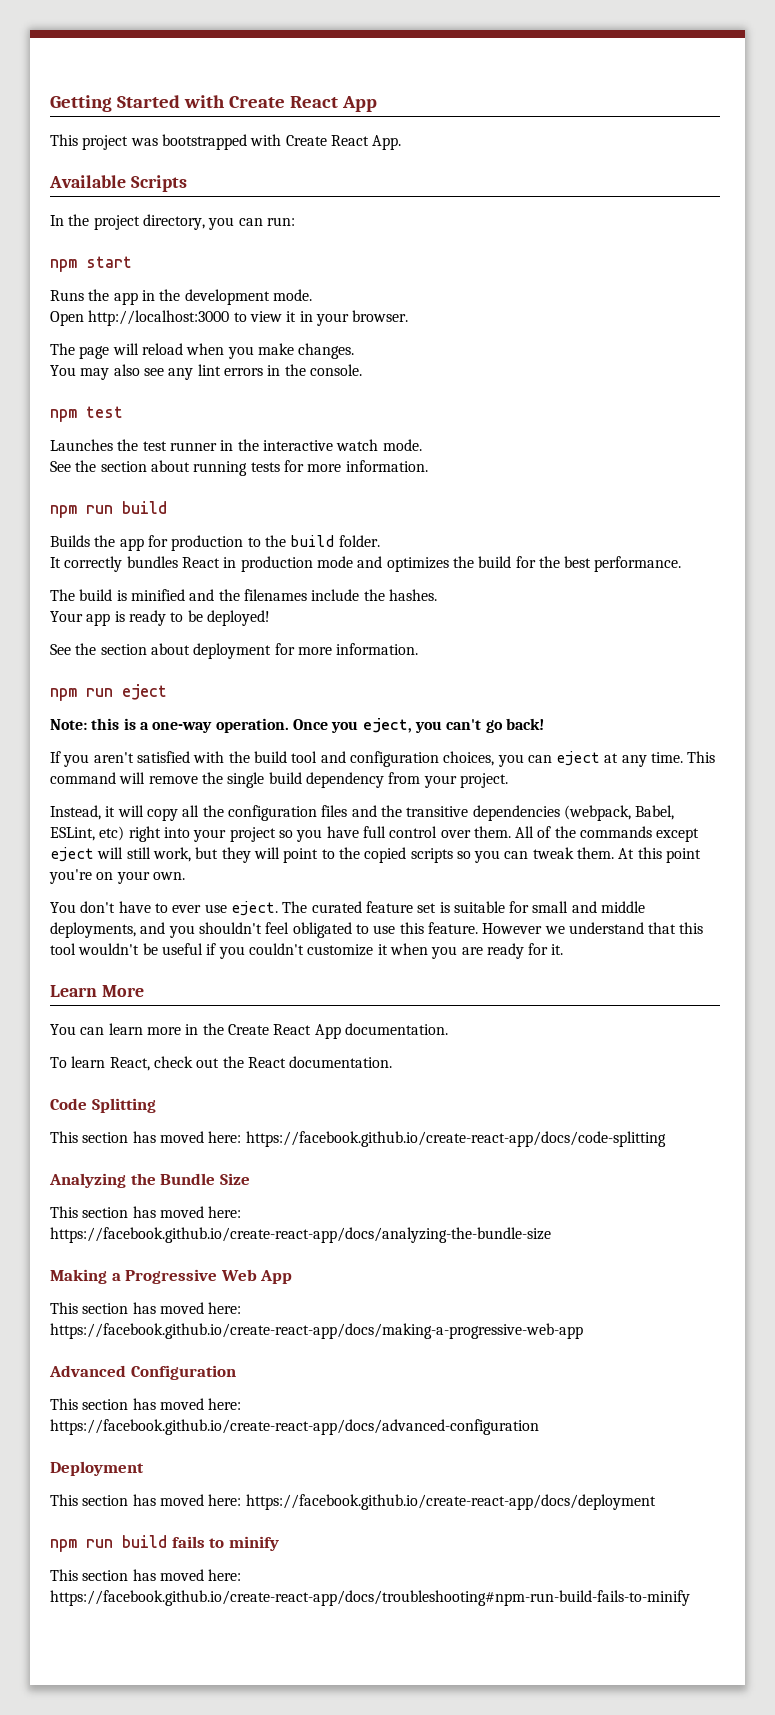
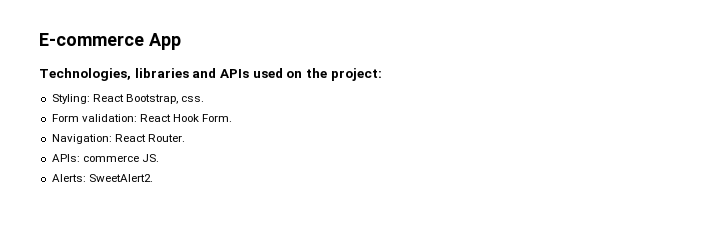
- Getting Started with Create React App
- This project was bootstrapped with Create React App.
- Available Scripts
- In the project directory, you can run:
- npm start
- Runs the app in the development mode.
- Open http://localhost:3000 to view it in your browser.
- The page will reload when you make changes.
- You may also see any lint errors in the console.
- npm test
- Launches the test runner in the interactive watch mode.
- See the section about running tests for more information.
- npm run build
- Builds the app for production to the build folder.
- It correctly bundles React in production mode and optimizes the build for the best performance.
- The build is minified and the filenames include the hashes.
- Your app is ready to be deployed!
- See the section about deployment for more information.
- npm run eject
- Note: this is a one-way operation. Once you eject, you can't go back!
- If you aren't satisfied with the build tool and configuration choices, you can eject at any time. This command will remove the single build dependency from your project.
- Instead, it will copy all the configuration files and the transitive dependencies (webpack, Babel, ESLint, etc) right into your project so you have full control over them. All of the commands except eject will still work, but they will point to the copied scripts so you can tweak them. At this point you're on your own.
- You don't have to ever use eject. The curated feature set is suitable for small and middle deployments, and you shouldn't feel obligated to use this feature. However we understand that this tool wouldn't be useful if you couldn't customize it when you are ready for it.
- Learn More
- You can learn more in the Create React App documentation.
- To learn React, check out the React documentation.
- Code Splitting
- This section has moved here: https://facebook.github.io/create-react-app/docs/code-splitting
- Analyzing the Bundle Size
- This section has moved here: https://facebook.github.io/create-react-app/docs/analyzing-the-bundle-size
- Making a Progressive Web App
- This section has moved here: https://facebook.github.io/create-react-app/docs/making-a-progressive-web-app
- Advanced Configuration
- This section has moved here: https://facebook.github.io/create-react-app/docs/advanced-configuration
- Deployment
- This section has moved here: https://facebook.github.io/create-react-app/docs/deployment
- npm run build fails to minify
- This section has moved here: https://facebook.github.io/create-react-app/docs/troubleshooting#npm-run-build-fails-to-minify
+ E-commerce App
+ Technologies, libraries and APIs used on the project:
+ Styling: React Bootstrap, css.
+ Form validation: React Hook Form.
+ Navigation: React Router.
+ APIs: commerce JS.
+ Alerts: SweetAlert2.

